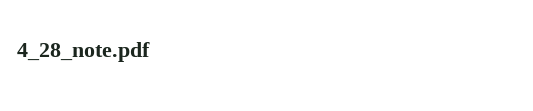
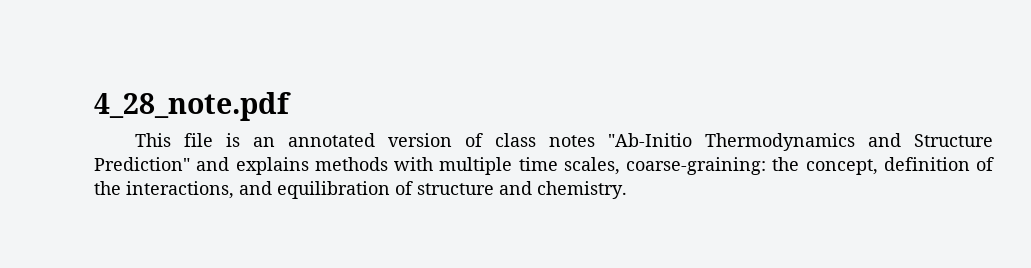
+ This file is an annotated version of class notes "Ab-Initio Thermodynamics and Structure Prediction" and explains methods with multiple time scales, coarse-graining: the concept, definition of the interactions, and equilibration of structure and chemistry.

